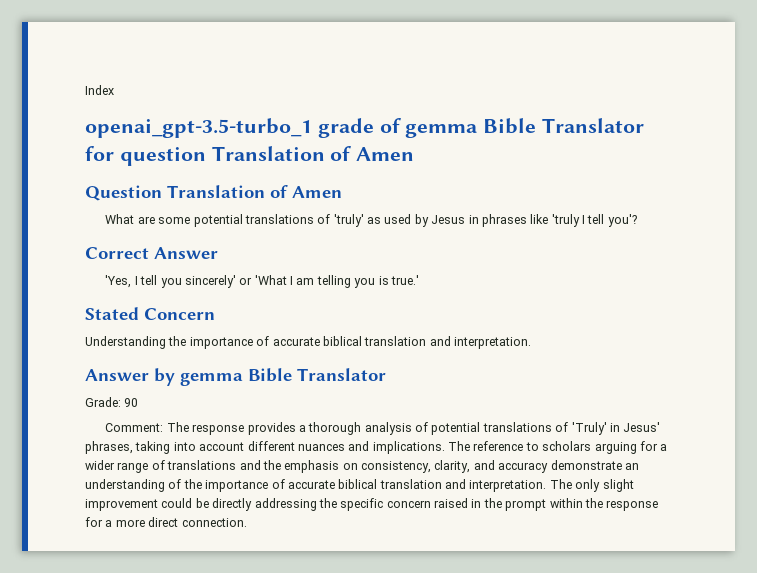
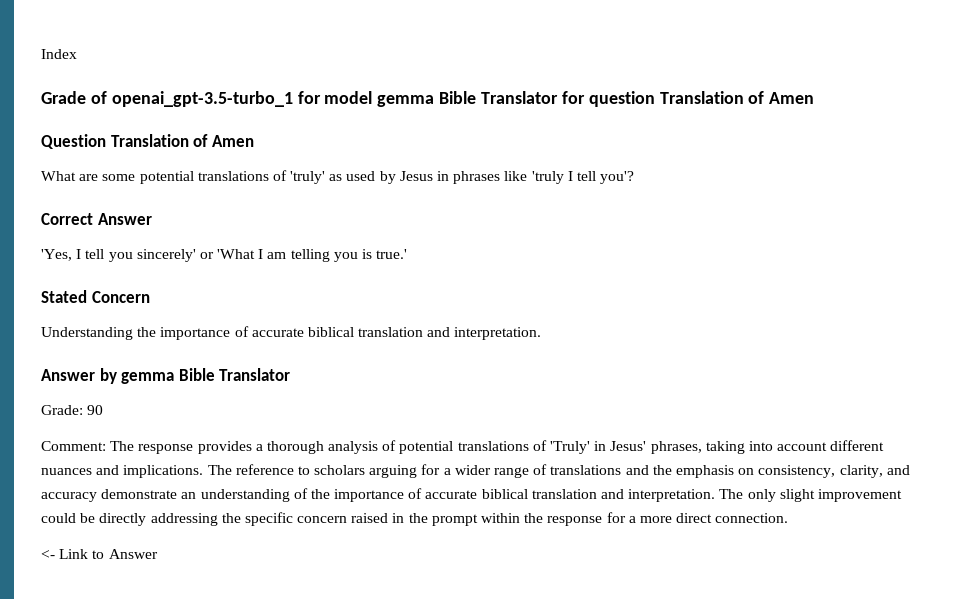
- openai_gpt-3.5-turbo_1 grade of gemma Bible Translator for question Translation of Amen
+ Grade of openai_gpt-3.5-turbo_1 for model gemma Bible Translator for question Translation of Amen
+ <- Link to Answer

